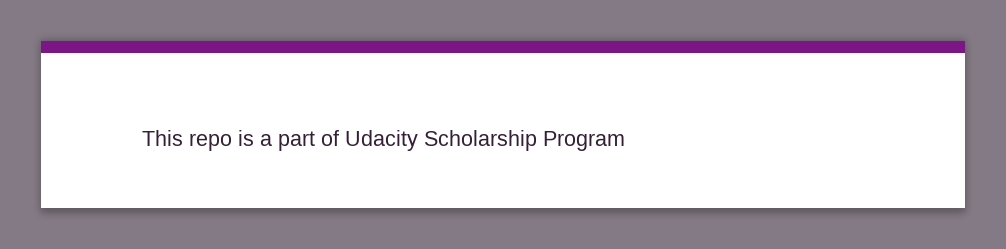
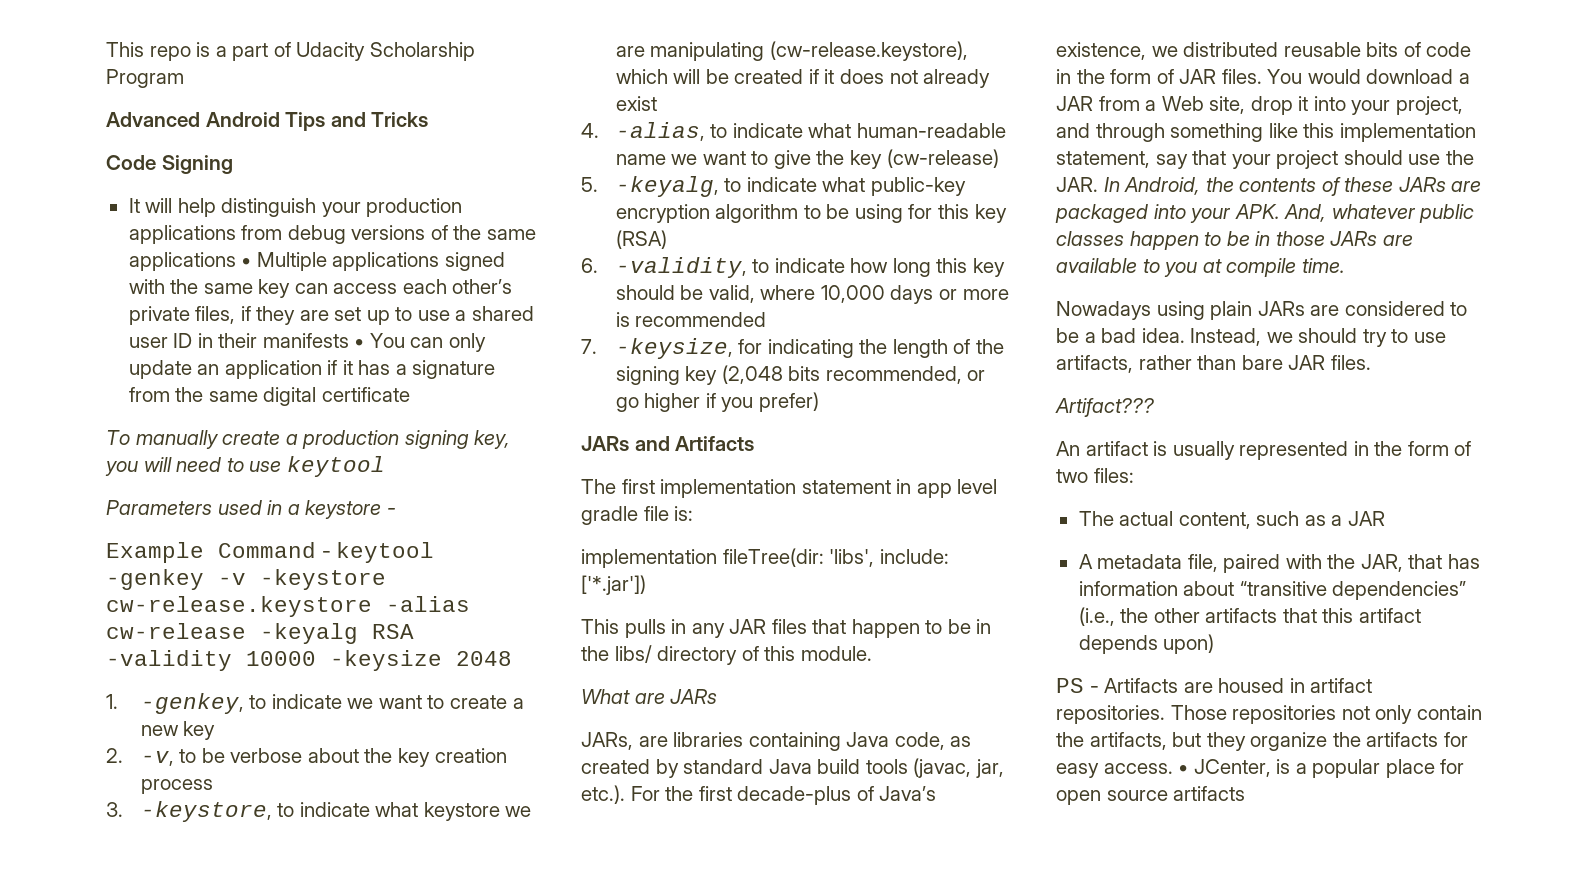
+ Advanced Android Tips and Tricks
+ Code Signing
+ It will help distinguish your production applications from debug versions of the same applications • Multiple applications signed with the same key can access each other’s private files, if they are set up to use a shared user ID in their manifests • You can only update an application if it has a signature from the same digital certificate
+ To manually create a production signing key, you will need to use keytool
+ Parameters used in a keystore -
+ Example Command - keytool -genkey -v -keystore cw-release.keystore -alias cw-release -keyalg RSA -validity 10000 -keysize 2048
+ 1. -genkey, to indicate we want to create a new key
+ 2. -v, to be verbose about the key creation process
+ 3. -keystore, to indicate what keystore we are manipulating (cw-release.keystore), which will be created if it does not already exist
+ 4. -alias, to indicate what human-readable name we want to give the key (cw-release)
+ 5. -keyalg, to indicate what public-key encryption algorithm to be using for this key (RSA)
+ 6. -validity, to indicate how long this key should be valid, where 10,000 days or more is recommended
+ 7. -keysize, for indicating the length of the signing key (2,048 bits recommended, or go higher if you prefer)
+ JARs and Artifacts
+ The first implementation statement in app level gradle file is:
+ implementation fileTree(dir: 'libs', include: ['*.jar'])
+ This pulls in any JAR files that happen to be in the libs/ directory of this module.
+ What are JARs
+ JARs, are libraries containing Java code, as created by standard Java build tools (javac, jar, etc.). For the first decade-plus of Java’s existence, we distributed reusable bits of code in the form of JAR files. You would download a JAR from a Web site, drop it into your project, and through something like this implementation statement, say that your project should use the JAR. In Android, the contents of these JARs are packaged into your APK. And, whatever public classes happen to be in those JARs are available to you at compile time.
+ Nowadays using plain JARs are considered to be a bad idea. Instead, we should try to use artifacts, rather than bare JAR files.
+ Artifact???
+ An artifact is usually represented in the form of two files:
+ The actual content, such as a JAR
+ A metadata file, paired with the JAR, that has information about “transitive dependencies” (i.e., the other artifacts that this artifact depends upon)
+ PS - Artifacts are housed in artifact repositories. Those repositories not only contain the artifacts, but they organize the artifacts for easy access. • JCenter, is a popular place for open source artifacts

